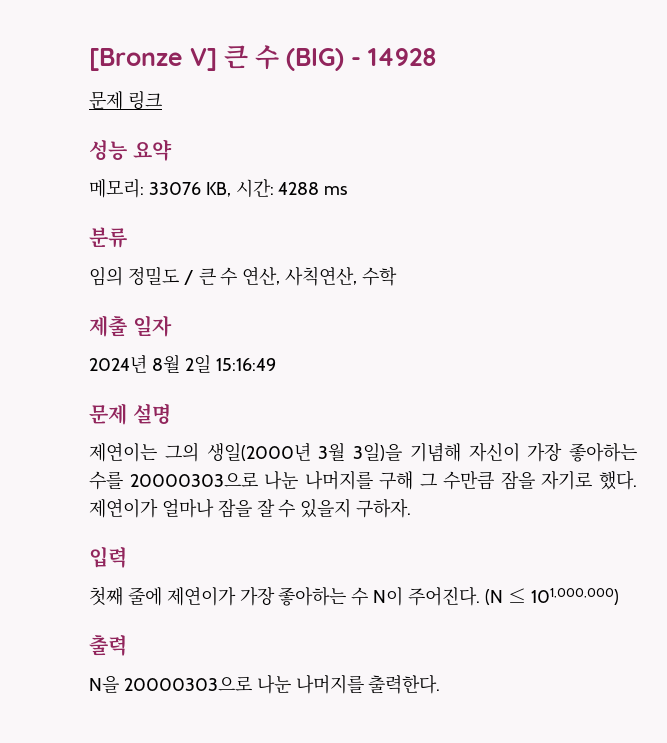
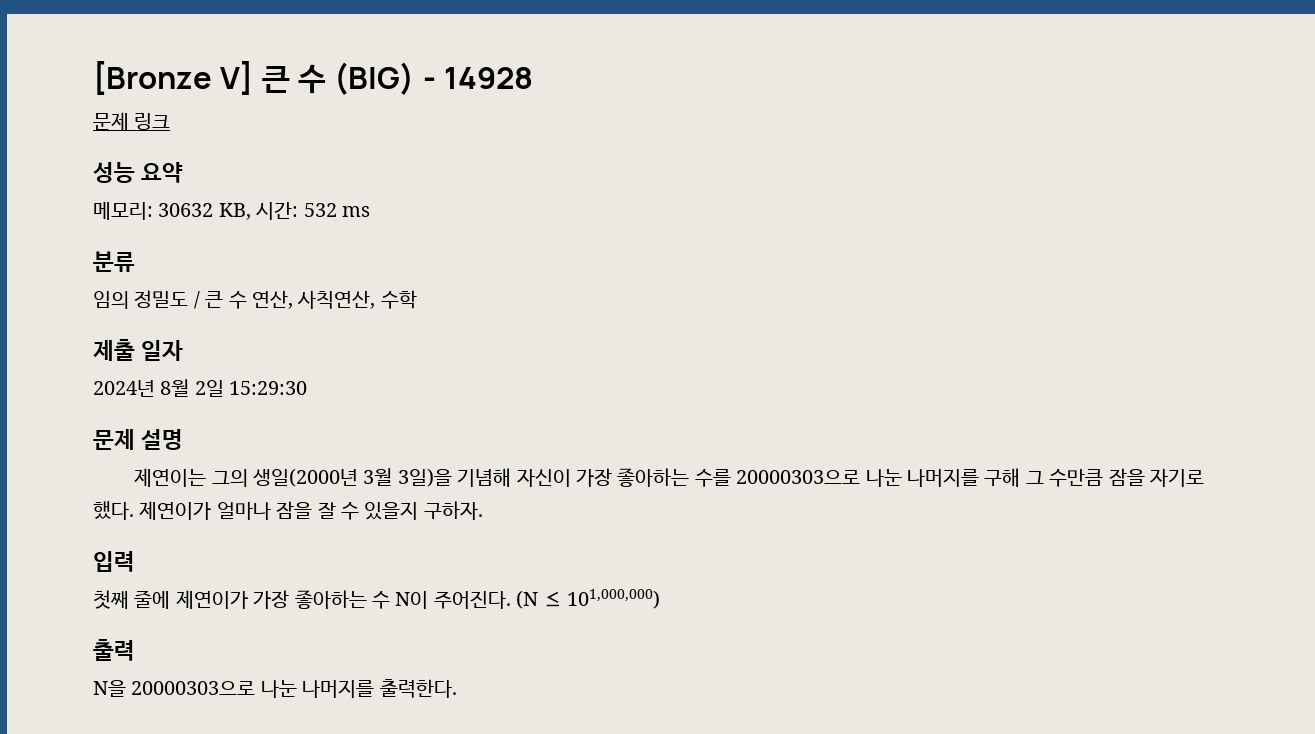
- 메모리: 33076 KB, 시간: 4288 ms
+ 메모리: 30632 KB, 시간: 532 ms
- 2024년 8월 2일 15:16:49
+ 2024년 8월 2일 15:29:30

